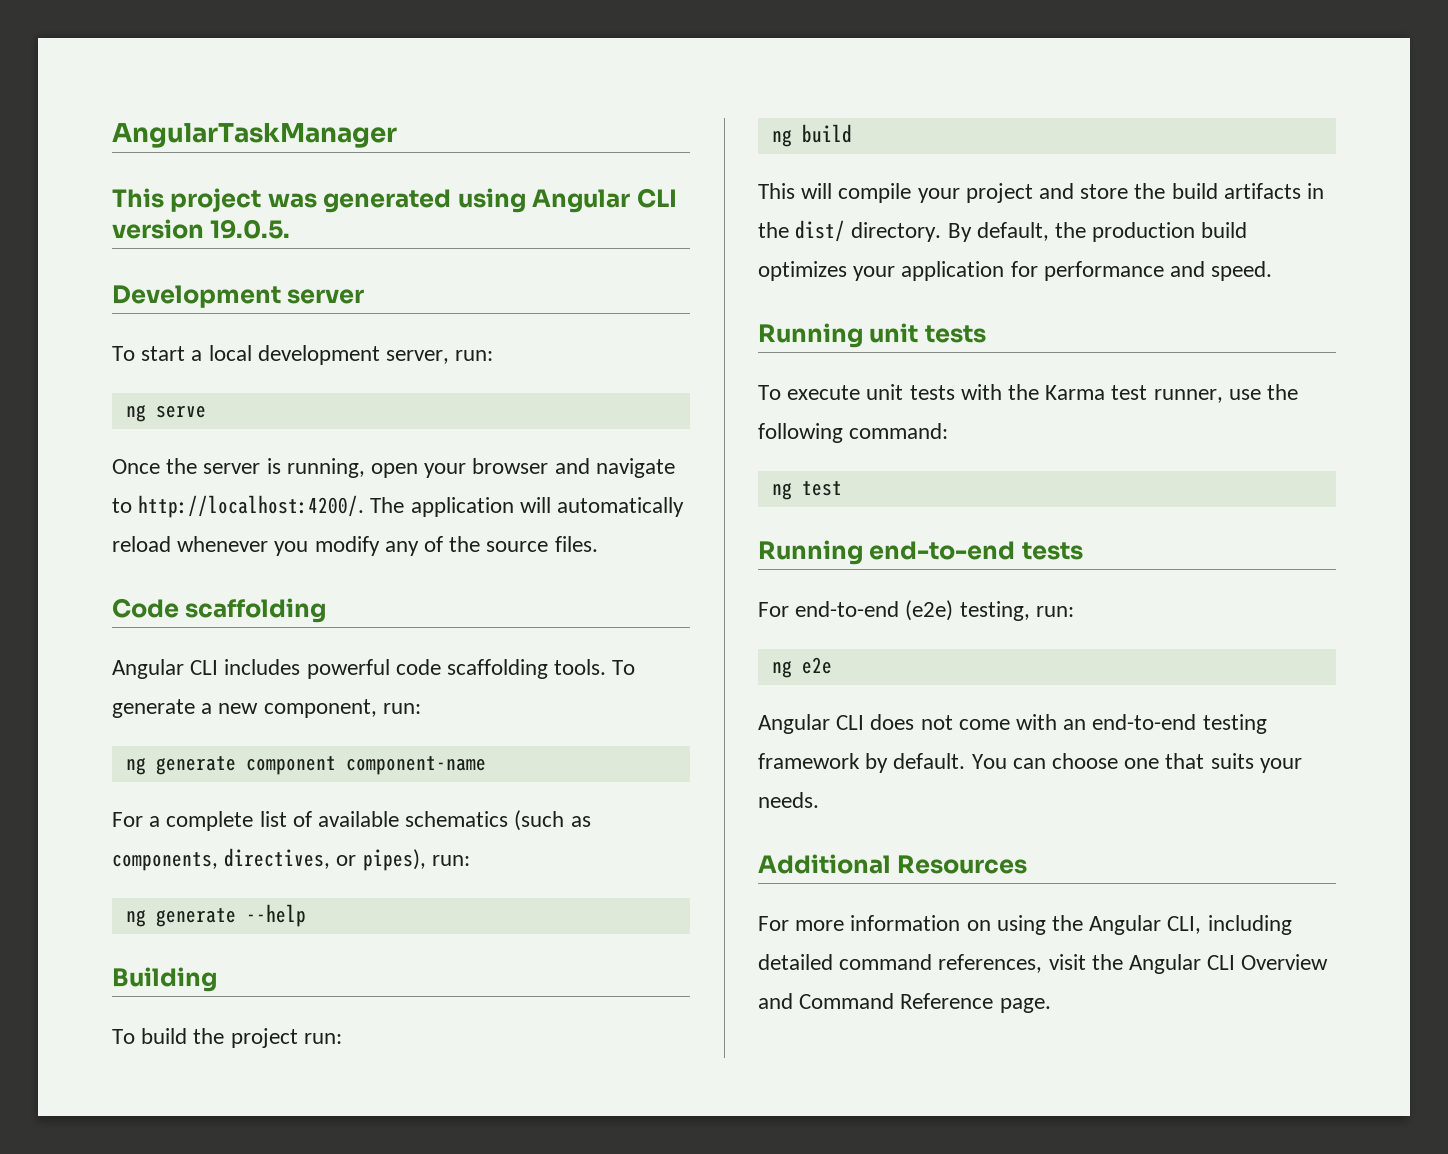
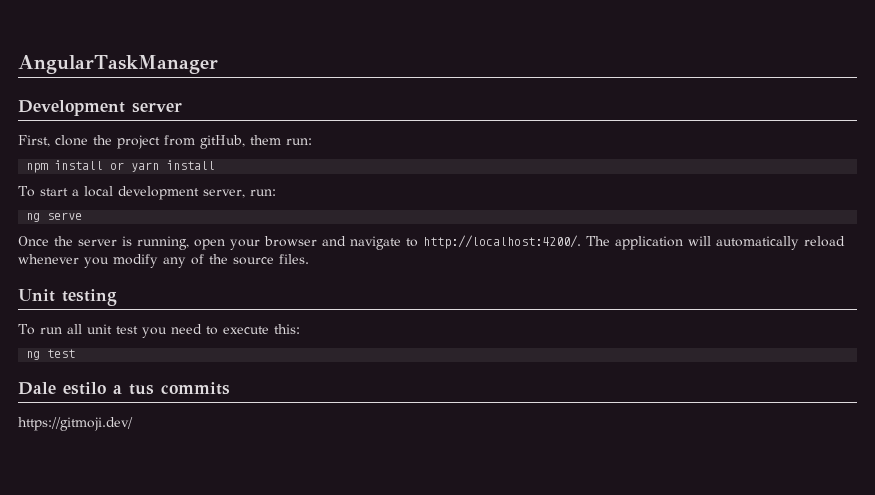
- This project was generated using Angular CLI version 19.0.5.
  Development server
+ First, clone the project from gitHub, them run:
+ npm install or yarn install
- Code scaffolding
- Angular CLI includes powerful code scaffolding tools. To generate a new component, run:
- ng generate component component-name
- For a complete list of available schematics (such as components, directives, or pipes), run:
- ng generate --help
- Building
- To build the project run:
- ng build
- This will compile your project and store the build artifacts in the dist/ directory. By default, the production build optimizes your application for performance and speed.
- Running unit tests
- To execute unit tests with the Karma test runner, use the following command:
+ Unit testing
+ To run all unit test you need to execute this:
  ng test
- Running end-to-end tests
- For end-to-end (e2e) testing, run:
- ng e2e
- Angular CLI does not come with an end-to-end testing framework by default. You can choose one that suits your needs.
- Additional Resources
- For more information on using the Angular CLI, including detailed command references, visit the Angular CLI Overview and Command Reference page.
+ Dale estilo a tus commits
+ https://gitmoji.dev/

